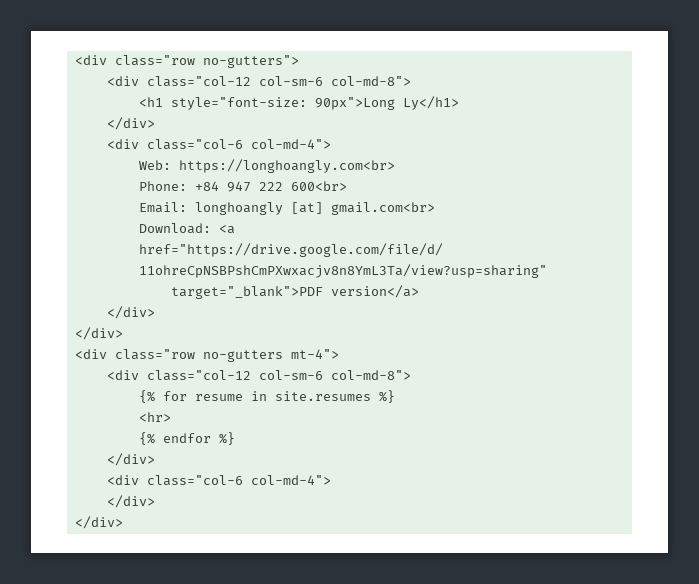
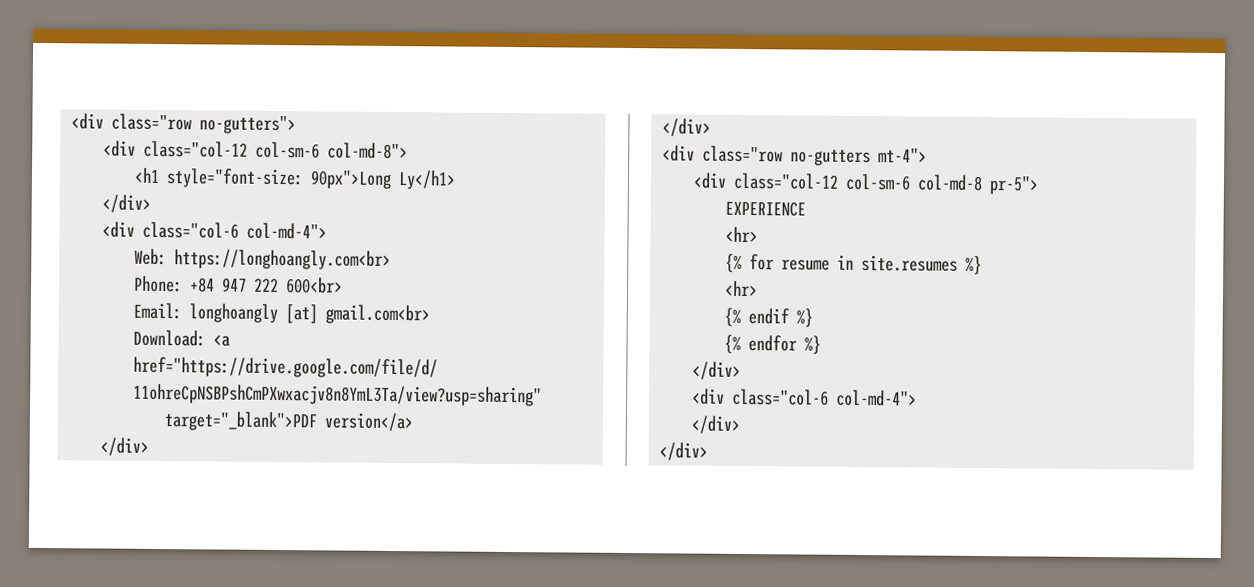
  <div class="row no-gutters mt-4">
- <div class="col-12 col-sm-6 col-md-8">
+ <div class="col-12 col-sm-6 col-md-8 pr-5">
+ EXPERIENCE
+ <hr>
+ {% endif %}

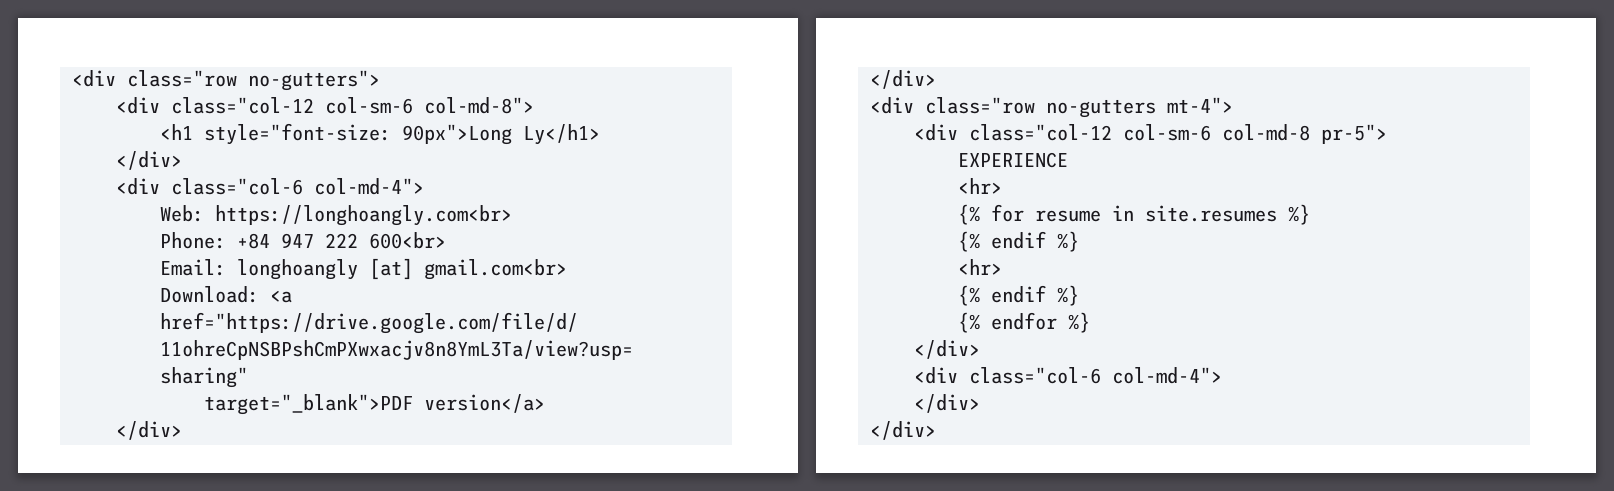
  {% for resume in site.resumes %}
+ {% endif %}

